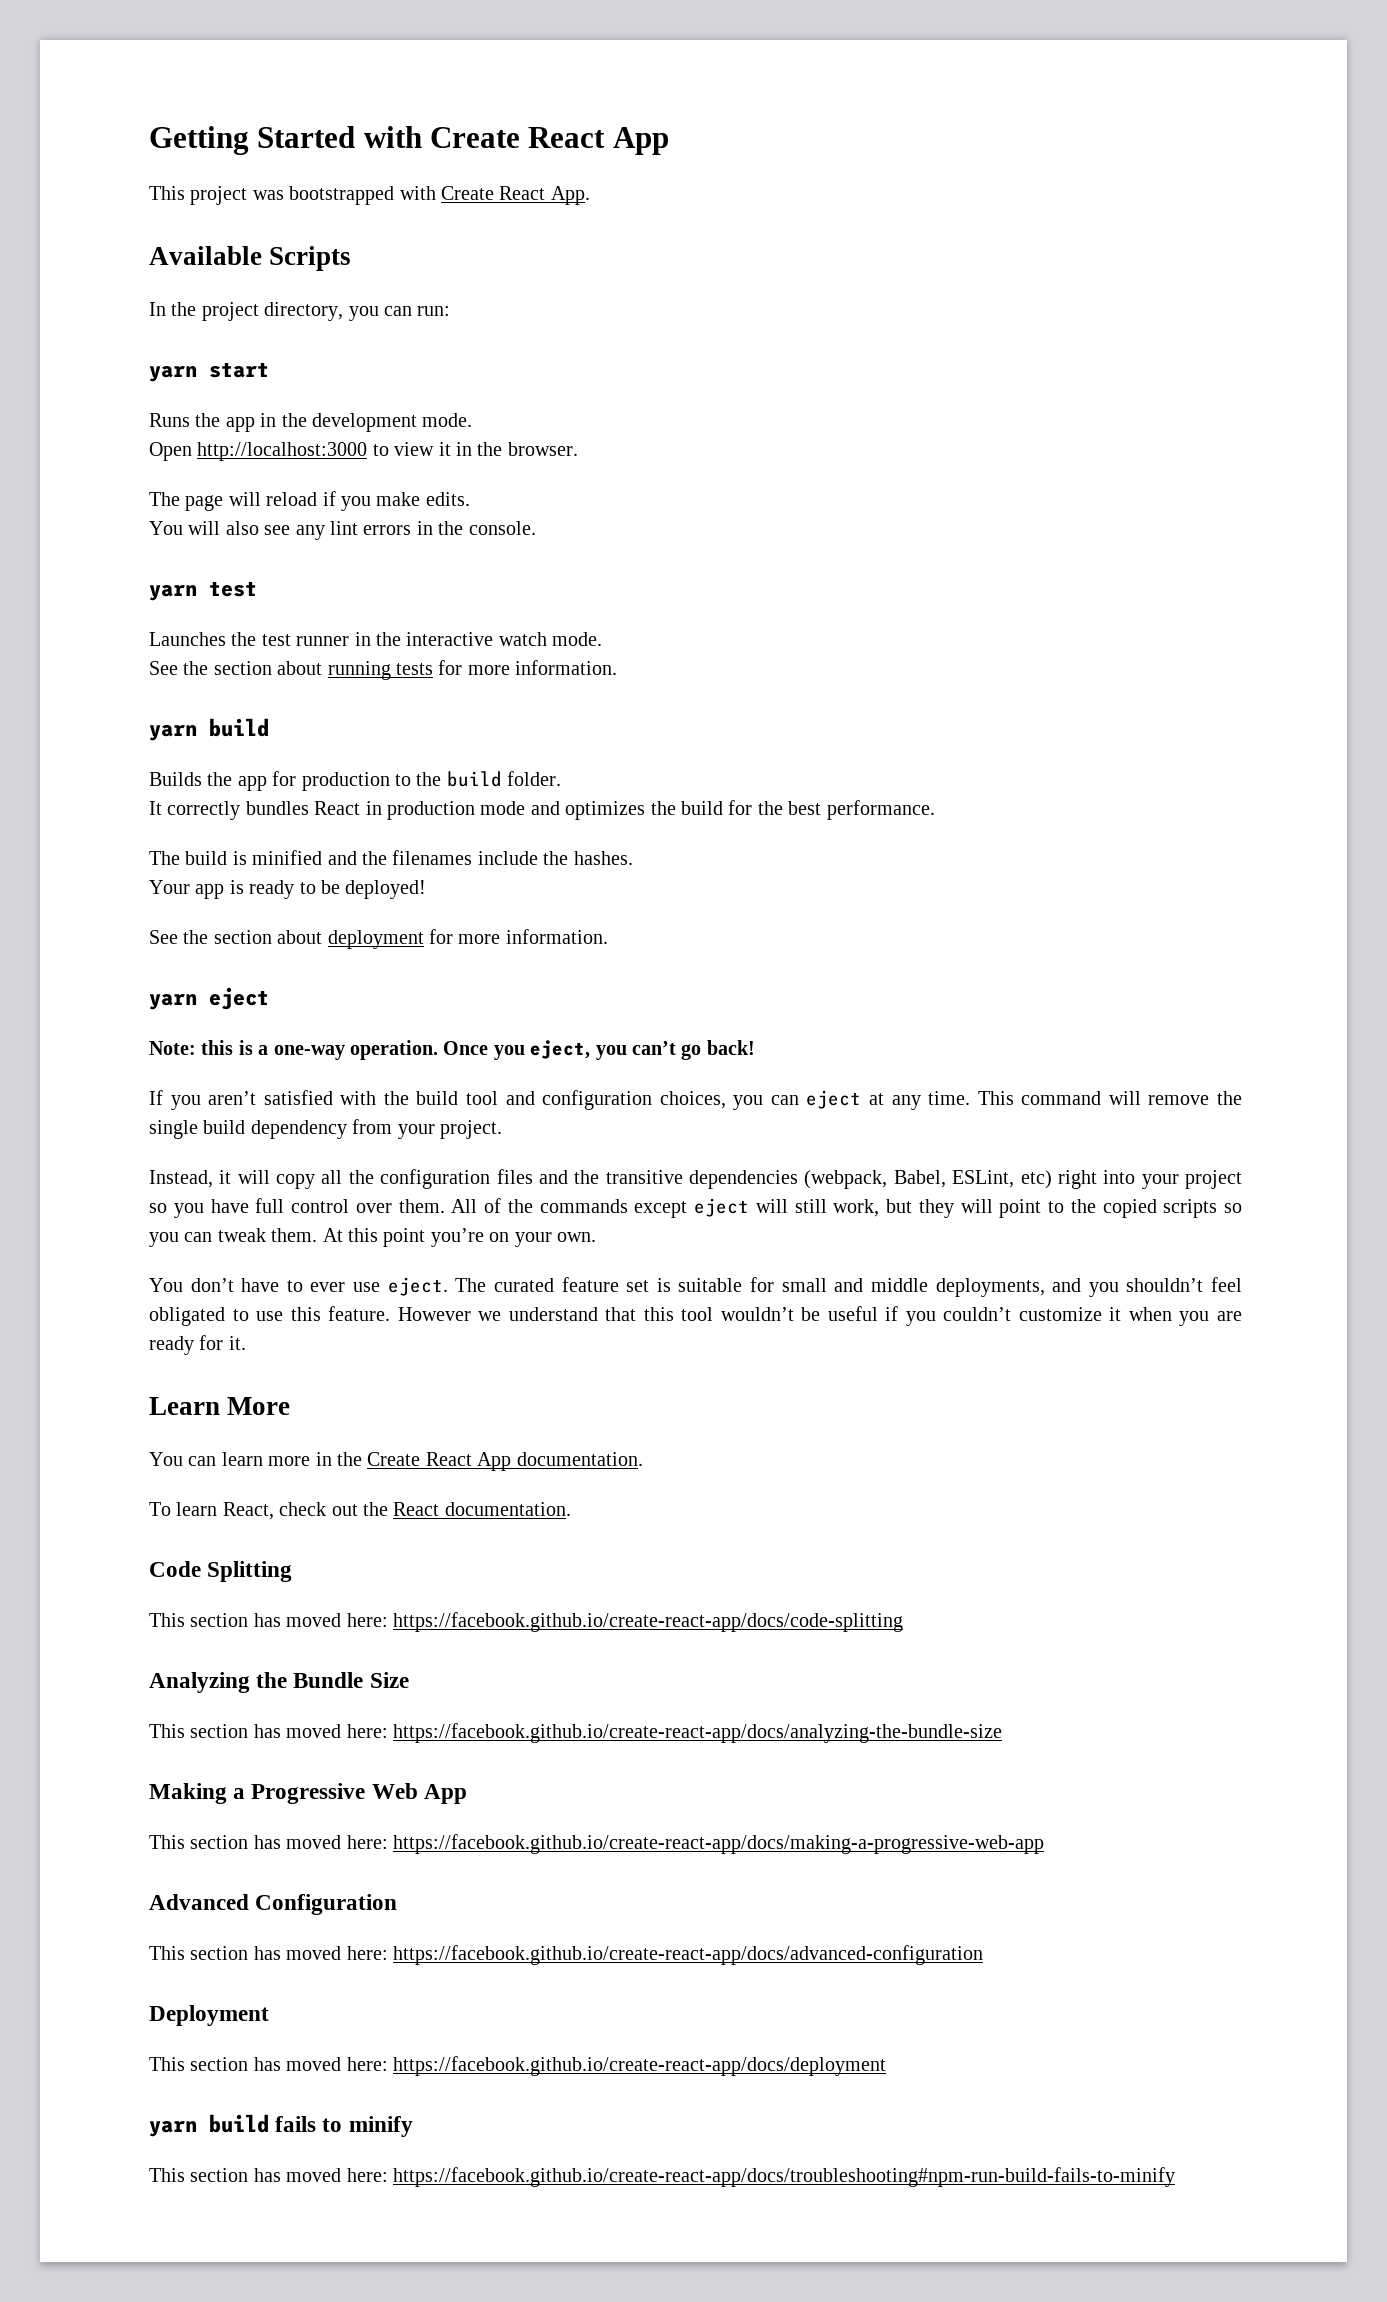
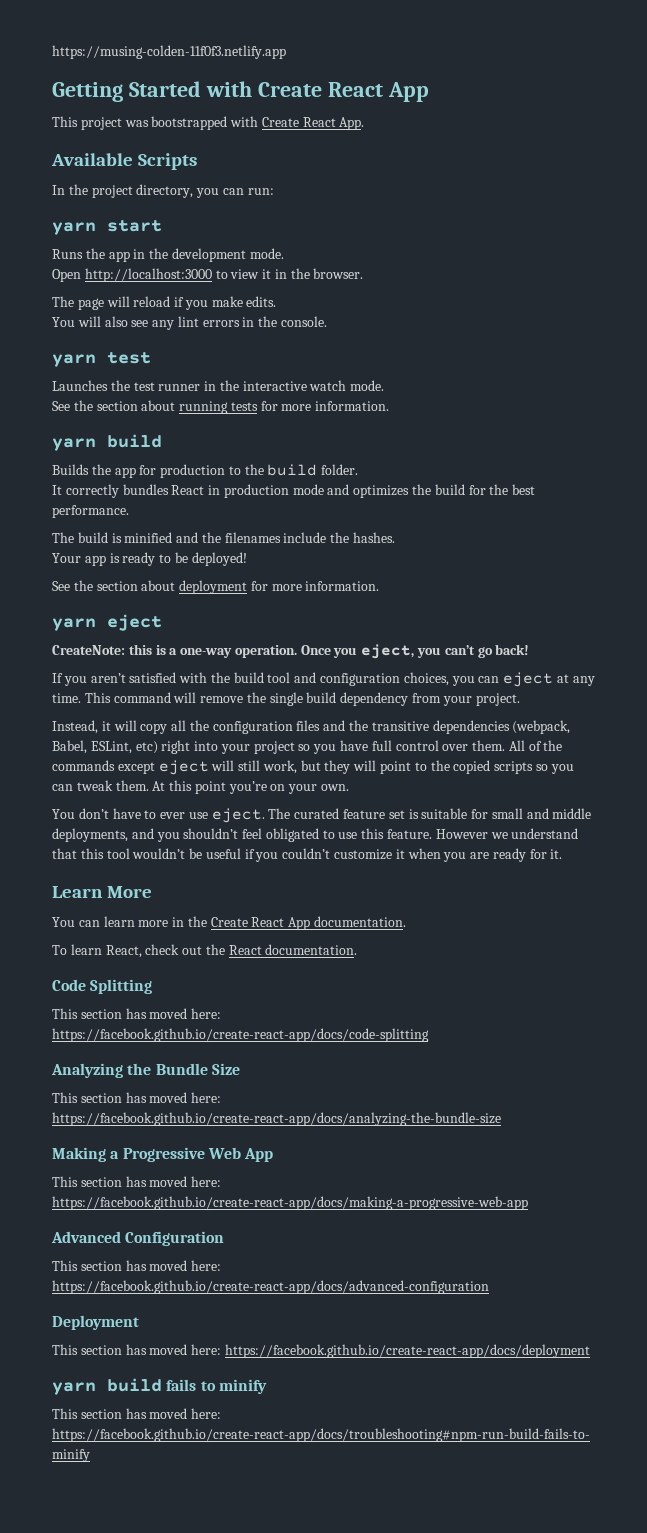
+ https://musing-colden-11f0f3.netlify.app
- Note: this is a one-way operation.
+ CreateNote: this is a one-way operation.

